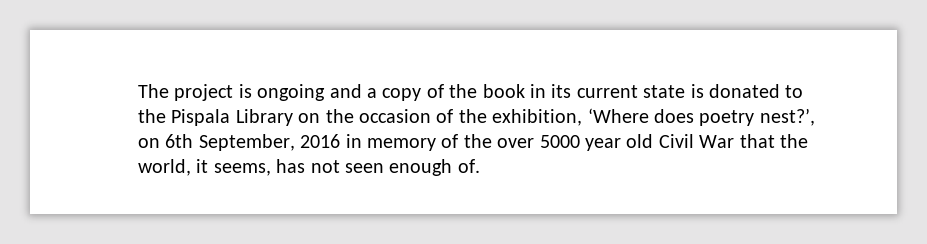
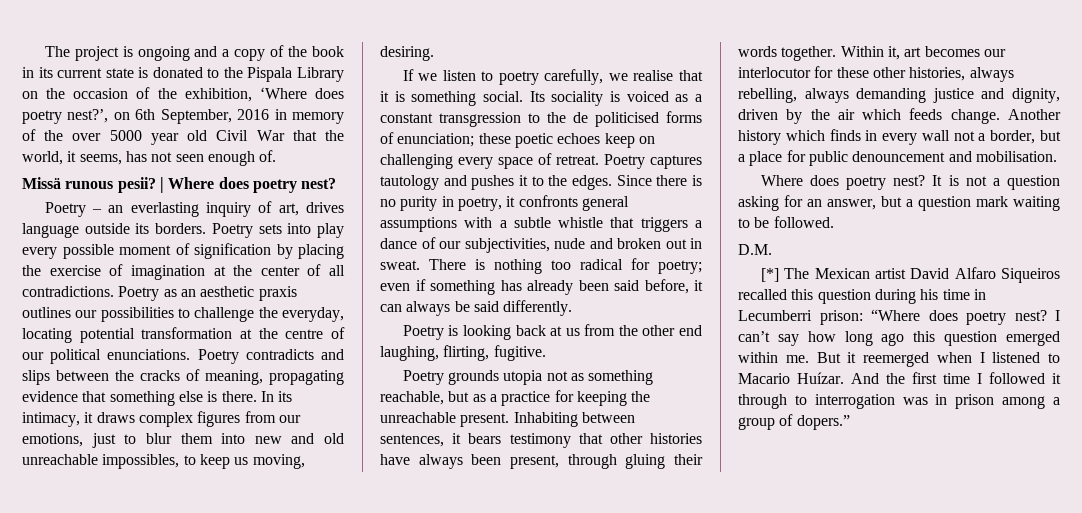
+ Missä runous pesii? | Where does poetry nest?
+ Poetry – an everlasting inquiry of art, drives language outside its borders. Poetry sets into play every possible moment of signification by placing the exercise of imagination at the center of all contradictions. Poetry as an aesthetic praxis outlines our possibilities to challenge the everyday, locating potential transformation at the centre of our political enunciations. Poetry contradicts and slips between the cracks of meaning, propagating evidence that something else is there. In its intimacy, it draws complex figures from our emotions, just to blur them into new and old unreachable impossibles, to keep us moving, desiring.
+ If we listen to poetry carefully, we realise that it is something social. Its sociality is voiced as a constant transgression to the de politicised forms of enunciation; these poetic echoes keep on challenging every space of retreat. Poetry captures tautology and pushes it to the edges. Since there is no purity in poetry, it confronts general assumptions with a subtle whistle that triggers a dance of our subjectivities, nude and broken out in sweat. There is nothing too radical for poetry; even if something has already been said before, it can always be said differently.
+ Poetry is looking back at us from the other end laughing, flirting, fugitive.
+ Poetry grounds utopia not as something reachable, but as a practice for keeping the unreachable present. Inhabiting between sentences, it bears testimony that other histories have always been present, through gluing their words together. Within it, art becomes our interlocutor for these other histories, always rebelling, always demanding justice and dignity, driven by the air which feeds change. Another history which finds in every wall not a border, but a place for public denouncement and mobilisation.
+ Where does poetry nest? It is not a question asking for an answer, but a question mark waiting to be followed.
+ D.M.
+ [*] The Mexican artist David Alfaro Siqueiros recalled this question during his time in Lecumberri prison: “Where does poetry nest? I can’t say how long ago this question emerged within me. But it reemerged when I listened to Macario Huízar. And the first time I followed it through to interrogation was in prison among a group of dopers.”

